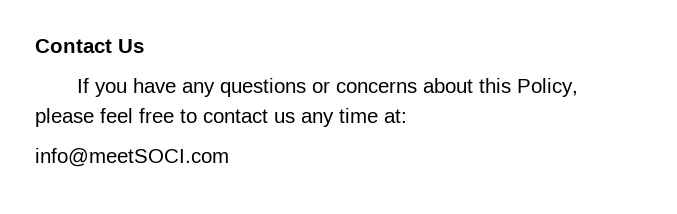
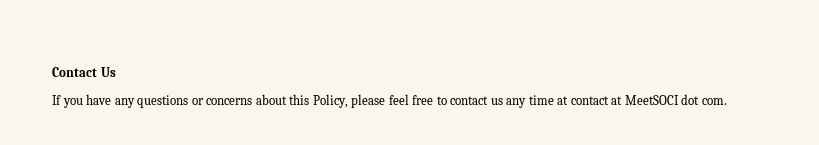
- If you have any questions or concerns about this Policy, please feel free to contact us any time at:
- info@meetSOCI.com
+ If you have any questions or concerns about this Policy, please feel free to contact us any time at contact at MeetSOCI dot com.

